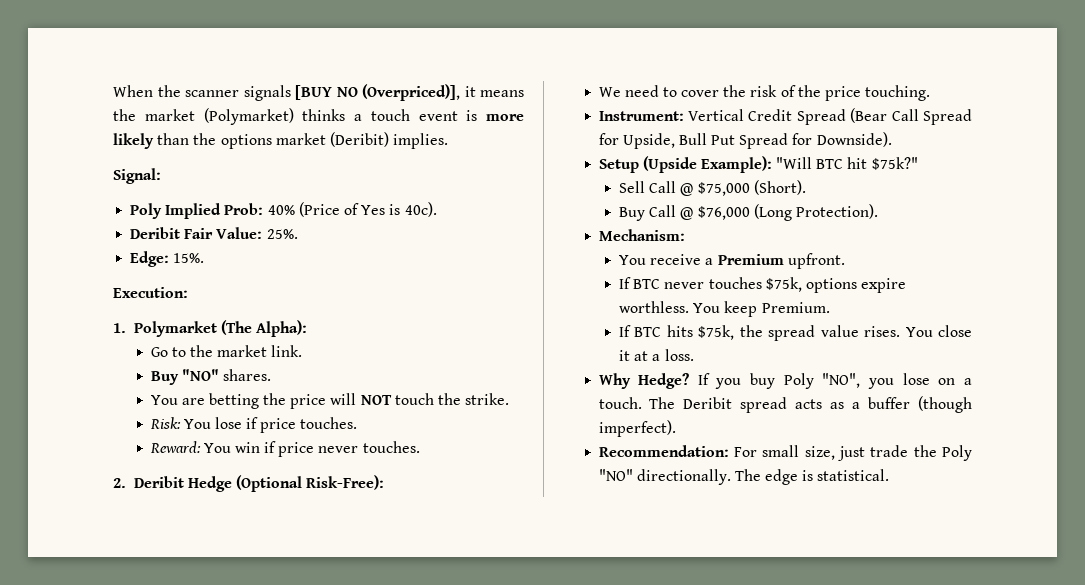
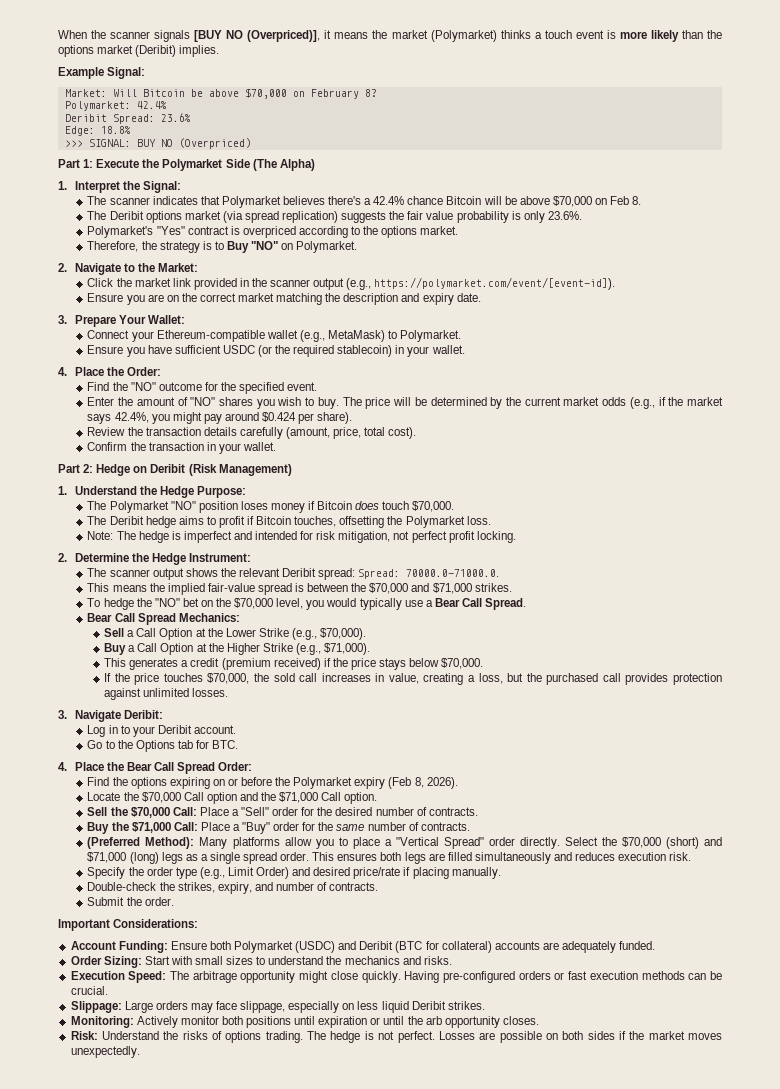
- Signal:
- Poly Implied Prob: 40% (Price of Yes is 40c).
- Deribit Fair Value: 25%.
- Edge: 15%.
- Execution:
- 1. Polymarket (The Alpha):
- Go to the market link.
- Buy "NO" shares.
- You are betting the price will NOT touch the strike.
- Risk: You lose if price touches.
- Reward: You win if price never touches.
- 2. Deribit Hedge (Optional Risk-Free):
- We need to cover the risk of the price touching.
- Instrument: Vertical Credit Spread (Bear Call Spread for Upside, Bull Put Spread for Downside).
- Setup (Upside Example): "Will BTC hit $75k?"
- Sell Call @ $75,000 (Short).
- Buy Call @ $76,000 (Long Protection).
- Mechanism:
- You receive a Premium upfront.
- If BTC never touches $75k, options expire worthless. You keep Premium.
- If BTC hits $75k, the spread value rises. You close it at a loss.
- Why Hedge? If you buy Poly "NO", you lose on a touch. The Deribit spread acts as a buffer (though imperfect).
- Recommendation: For small size, just trade the Poly "NO" directionally. The edge is statistical.
+ Example Signal:
+ Market: Will Bitcoin be above $70,000 on February 8?
+ Polymarket: 42.4%
+ Deribit Spread: 23.6%
+ Edge: 18.8%
+ >>> SIGNAL: BUY NO (Overpriced)
+ Part 1: Execute the Polymarket Side (The Alpha)
+ 1. Interpret the Signal:
+ The scanner indicates that Polymarket believes there's a 42.4% chance Bitcoin will be above $70,000 on Feb 8.
+ The Deribit options market (via spread replication) suggests the fair value probability is only 23.6%.
+ Polymarket's "Yes" contract is overpriced according to the options market.
+ Therefore, the strategy is to Buy "NO" on Polymarket.
+ 2. Navigate to the Market:
+ Click the market link provided in the scanner output (e.g., https://polymarket.com/event/[event-id]).
+ Ensure you are on the correct market matching the description and expiry date.
+ 3. Prepare Your Wallet:
+ Connect your Ethereum-compatible wallet (e.g., MetaMask) to Polymarket.
+ Ensure you have sufficient USDC (or the required stablecoin) in your wallet.
+ 4. Place the Order:
+ Find the "NO" outcome for the specified event.
+ Enter the amount of "NO" shares you wish to buy. The price will be determined by the current market odds (e.g., if the market says 42.4%, you might pay around $0.424 per share).
+ Review the transaction details carefully (amount, price, total cost).
+ Confirm the transaction in your wallet.
+ Part 2: Hedge on Deribit (Risk Management)
+ 1. Understand the Hedge Purpose:
+ The Polymarket "NO" position loses money if Bitcoin does touch $70,000.
+ The Deribit hedge aims to profit if Bitcoin touches, offsetting the Polymarket loss.
+ Note: The hedge is imperfect and intended for risk mitigation, not perfect profit locking.
+ 2. Determine the Hedge Instrument:
+ The scanner output shows the relevant Deribit spread: Spread: 70000.0-71000.0.
+ This means the implied fair-value spread is between the $70,000 and $71,000 strikes.
+ To hedge the "NO" bet on the $70,000 level, you would typically use a Bear Call Spread.
+ Bear Call Spread Mechanics:
+ Sell a Call Option at the Lower Strike (e.g., $70,000).
+ Buy a Call Option at the Higher Strike (e.g., $71,000).
+ This generates a credit (premium received) if the price stays below $70,000.
+ If the price touches $70,000, the sold call increases in value, creating a loss, but the purchased call provides protection against unlimited losses.
+ 3. Navigate Deribit:
+ Log in to your Deribit account.
+ Go to the Options tab for BTC.
+ 4. Place the Bear Call Spread Order:
+ Find the options expiring on or before the Polymarket expiry (Feb 8, 2026).
+ Locate the $70,000 Call option and the $71,000 Call option.
+ Sell the $70,000 Call: Place a "Sell" order for the desired number of contracts.
+ Buy the $71,000 Call: Place a "Buy" order for the same number of contracts.
+ (Preferred Method): Many platforms allow you to place a "Vertical Spread" order directly. Select the $70,000 (short) and $71,000 (long) legs as a single spread order. This ensures both legs are filled simultaneously and reduces execution risk.
+ Specify the order type (e.g., Limit Order) and desired price/rate if placing manually.
+ Double-check the strikes, expiry, and number of contracts.
+ Submit the order.
+ Important Considerations:
+ Account Funding: Ensure both Polymarket (USDC) and Deribit (BTC for collateral) accounts are adequately funded.
+ Order Sizing: Start with small sizes to understand the mechanics and risks.
+ Execution Speed: The arbitrage opportunity might close quickly. Having pre-configured orders or fast execution methods can be crucial.
+ Slippage: Large orders may face slippage, especially on less liquid Deribit strikes.
+ Monitoring: Actively monitor both positions until expiration or until the arb opportunity closes.
+ Risk: Understand the risks of options trading. The hedge is not perfect. Losses are possible on both sides if the market moves unexpectedly.

